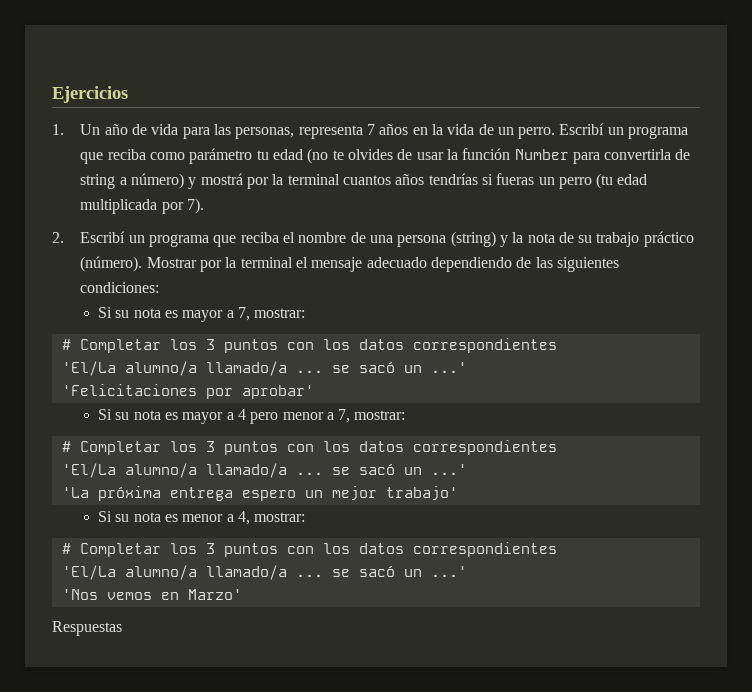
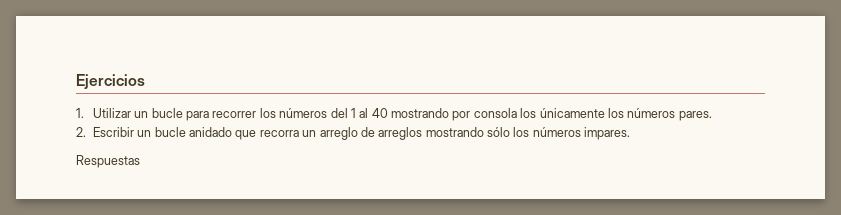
- 1. Un año de vida para las personas, representa 7 años en la vida de un perro. Escribí un programa que reciba como parámetro tu edad (no te olvides de usar la función Number para convertirla de string a número) y mostrá por la terminal cuantos años tendrías si fueras un perro (tu edad multiplicada por 7).
- 2. Escribí un programa que reciba el nombre de una persona (string) y la nota de su trabajo práctico (número). Mostrar por la terminal el mensaje adecuado dependiendo de las siguientes condiciones:
- Si su nota es mayor a 7, mostrar:
- # Completar los 3 puntos con los datos correspondientes
- 'El/La alumno/a llamado/a ... se sacó un ...'
- 'Felicitaciones por aprobar'
- Si su nota es mayor a 4 pero menor a 7, mostrar:
- # Completar los 3 puntos con los datos correspondientes
- 'El/La alumno/a llamado/a ... se sacó un ...'
- 'La próxima entrega espero un mejor trabajo'
- Si su nota es menor a 4, mostrar:
- # Completar los 3 puntos con los datos correspondientes
- 'El/La alumno/a llamado/a ... se sacó un ...'
- 'Nos vemos en Marzo'
+ 1. Utilizar un bucle para recorrer los números del 1 al 40 mostrando por consola los únicamente los números pares.
+ 2. Escribir un bucle anidado que recorra un arreglo de arreglos mostrando sólo los números impares.

